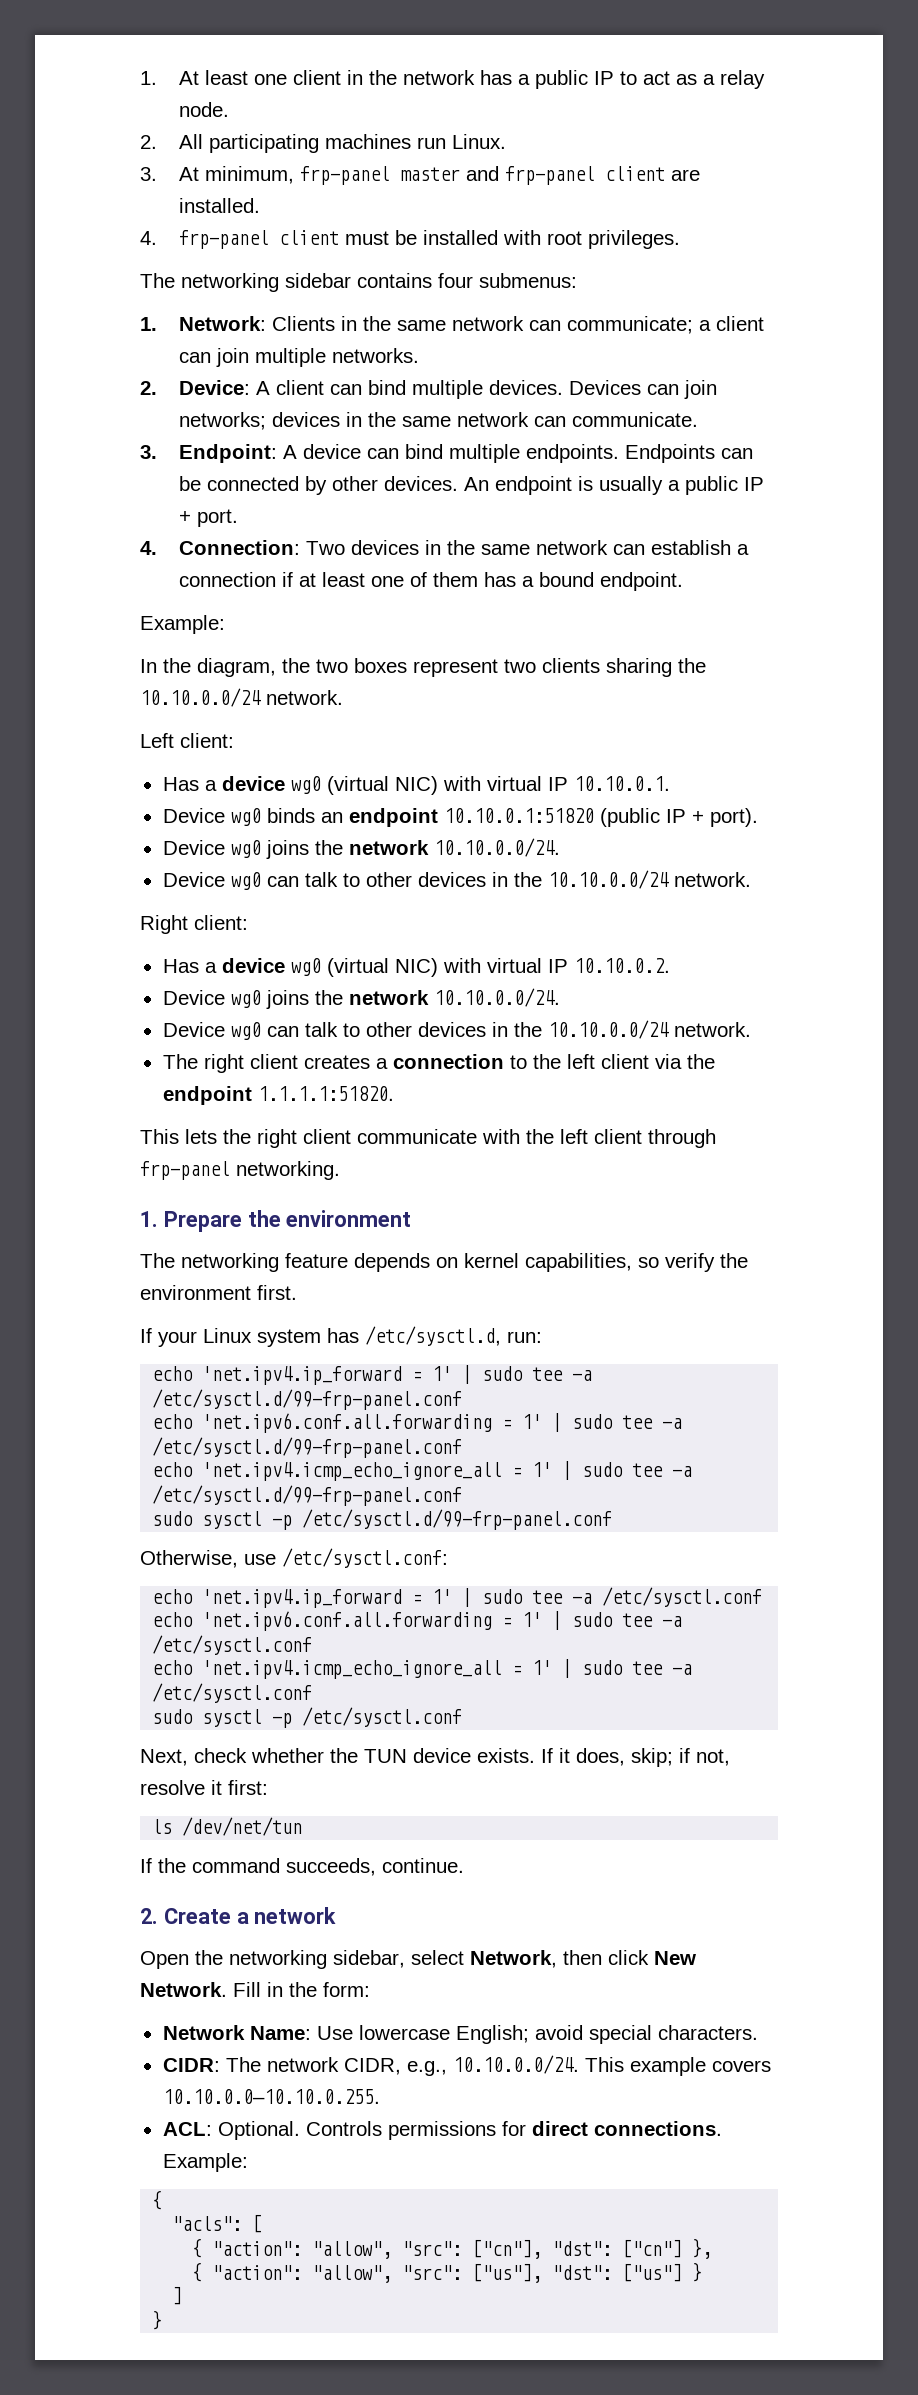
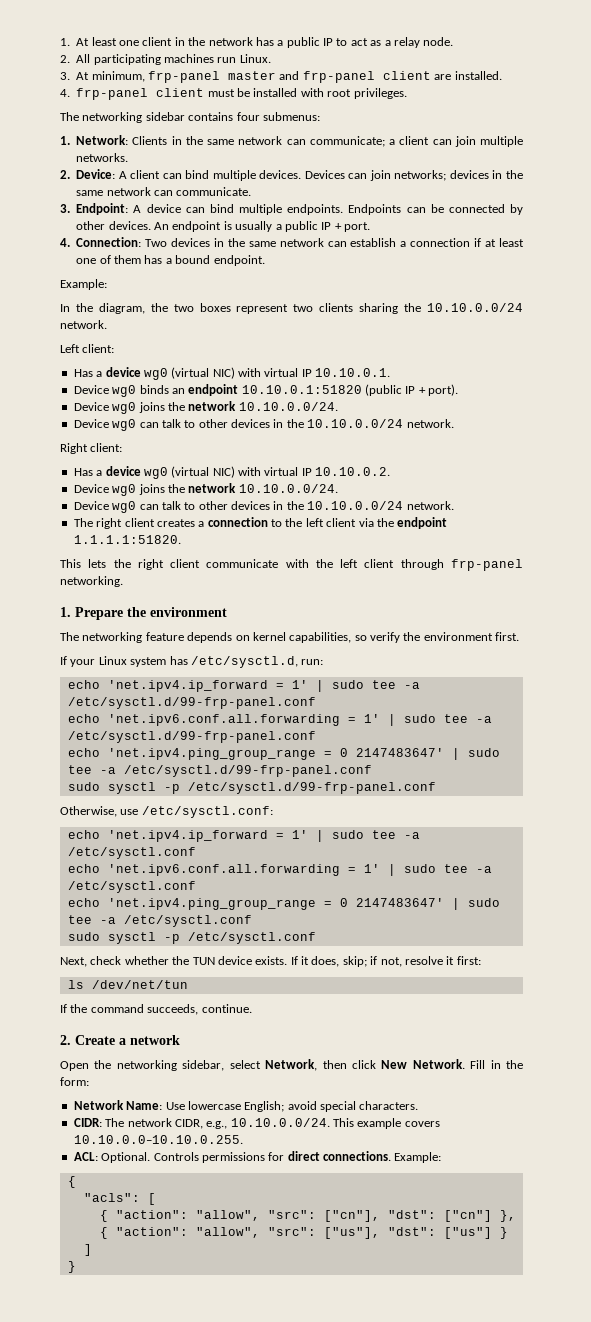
- echo 'net.ipv4.icmp_echo_ignore_all = 1' | sudo tee -a /etc/sysctl.d/99-frp-panel.conf
+ echo 'net.ipv4.ping_group_range = 0 2147483647' | sudo tee -a /etc/sysctl.d/99-frp-panel.conf
- echo 'net.ipv4.icmp_echo_ignore_all = 1' | sudo tee -a /etc/sysctl.conf
+ echo 'net.ipv4.ping_group_range = 0 2147483647' | sudo tee -a /etc/sysctl.conf

